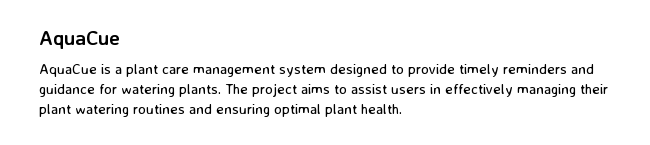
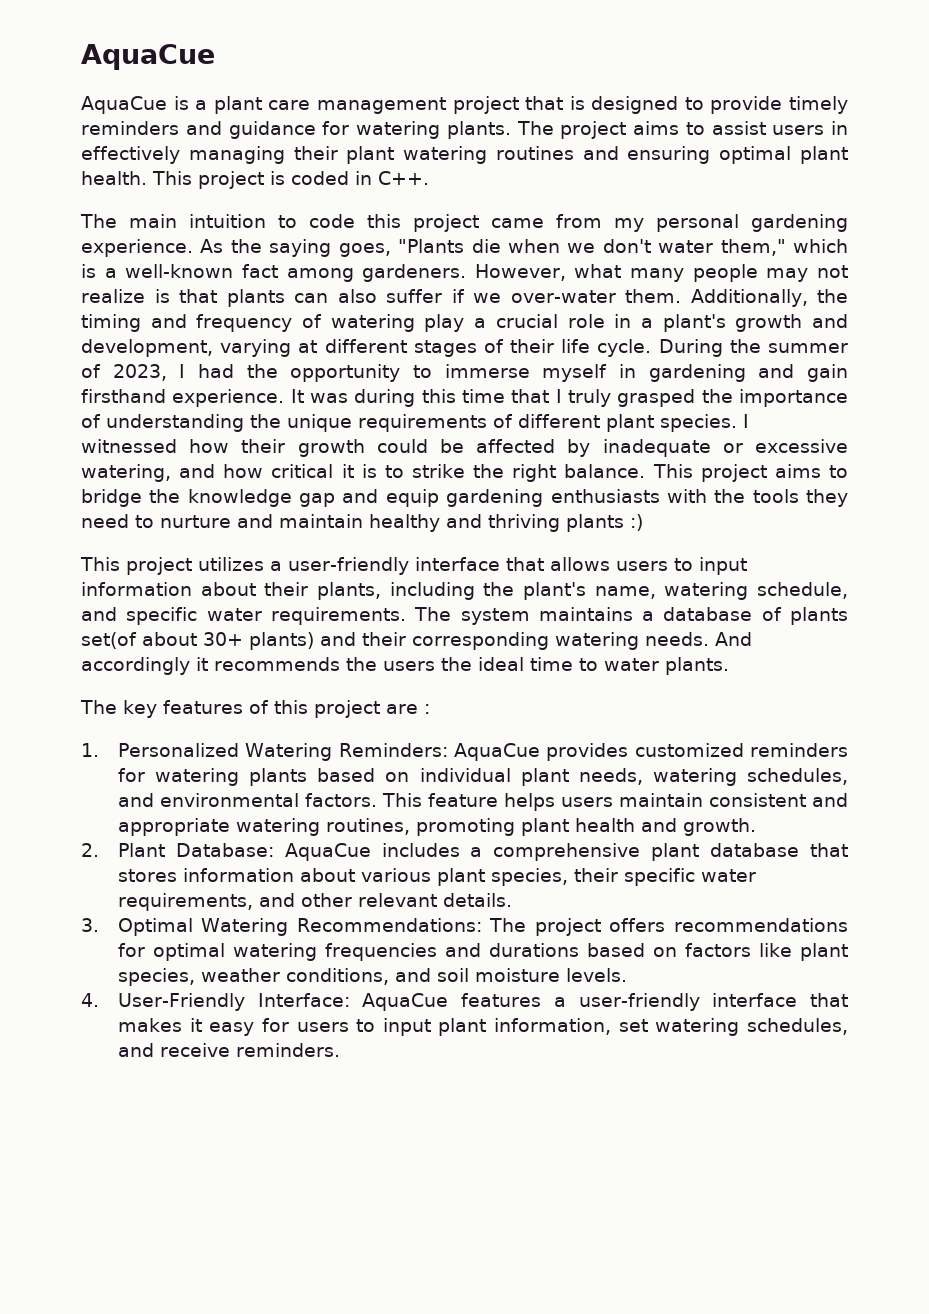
- AquaCue is a plant care management system designed to provide timely reminders and guidance for watering plants.
+ AquaCue is a plant care management project that is designed to provide timely reminders and guidance for watering plants.
+ This project is coded in C++.
+ The main intuition to code this project came from my personal gardening experience. As the saying goes, "Plants die when we don't water them," which is a well-known fact among gardeners. However, what many people may not realize is that plants can also suffer if we over-water them. Additionally, the timing and frequency of watering play a crucial role in a plant's growth and development, varying at different stages of their life cycle. During the summer of 2023, I had the opportunity to immerse myself in gardening and gain firsthand experience. It was during this time that I truly grasped the importance of understanding the unique requirements of different plant species. I witnessed how their growth could be affected by inadequate or excessive watering, and how critical it is to strike the right balance. This project aims to bridge the knowledge gap and equip gardening enthusiasts with the tools they need to nurture and maintain healthy and thriving plants :)
+ This project utilizes a user-friendly interface that allows users to input information about their plants, including the plant's name, watering schedule, and specific water requirements. The system maintains a database of plants set(of about 30+ plants) and their corresponding watering needs. And accordingly it recommends the users the ideal time to water plants.
+ The key features of this project are :
+ 1. Personalized Watering Reminders: AquaCue provides customized reminders for watering plants based on individual plant needs, watering schedules, and environmental factors. This feature helps users maintain consistent and appropriate watering routines, promoting plant health and growth.
+ 2. Plant Database: AquaCue includes a comprehensive plant database that stores information about various plant species, their specific water requirements, and other relevant details.
+ 3. Optimal Watering Recommendations: The project offers recommendations for optimal watering frequencies and durations based on factors like plant species, weather conditions, and soil moisture levels.
+ 4. User-Friendly Interface: AquaCue features a user-friendly interface that makes it easy for users to input plant information, set watering schedules, and receive reminders.

